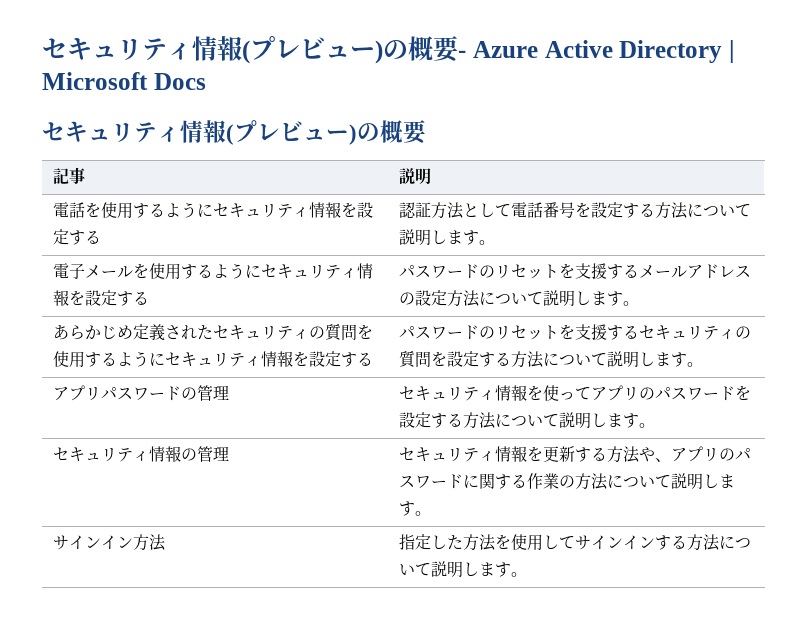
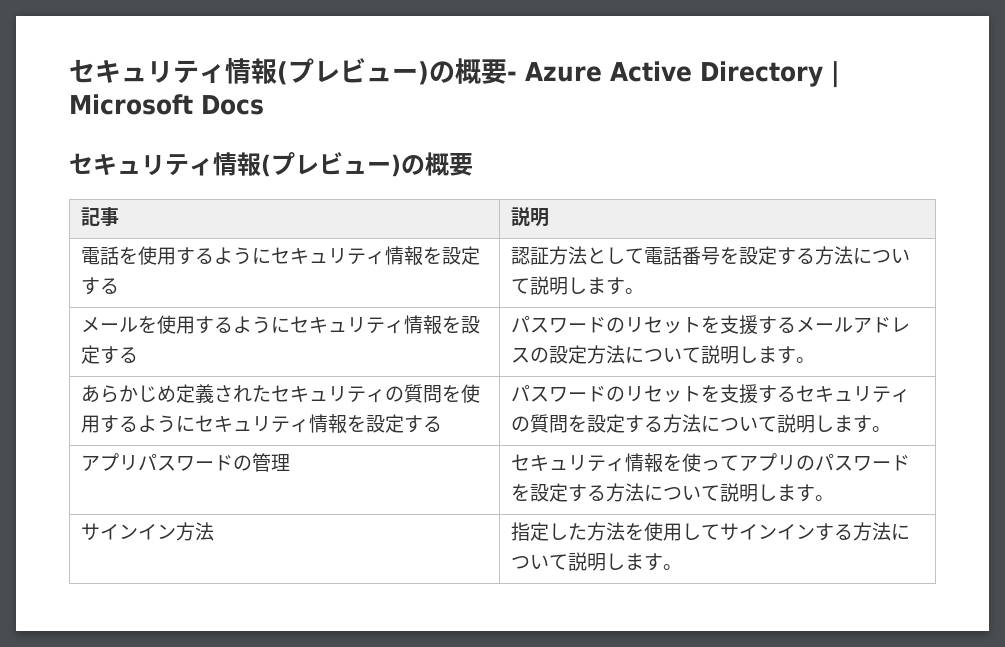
- 電子メールを使用するようにセキュリティ情報を設定する | パスワードのリセットを支援するメールアドレスの設定方法について説明します。
+ メールを使用するようにセキュリティ情報を設定する | パスワードのリセットを支援するメールアドレスの設定方法について説明します。
- セキュリティ情報の管理 | セキュリティ情報を更新する方法や、アプリのパスワードに関する作業の方法について説明します。

